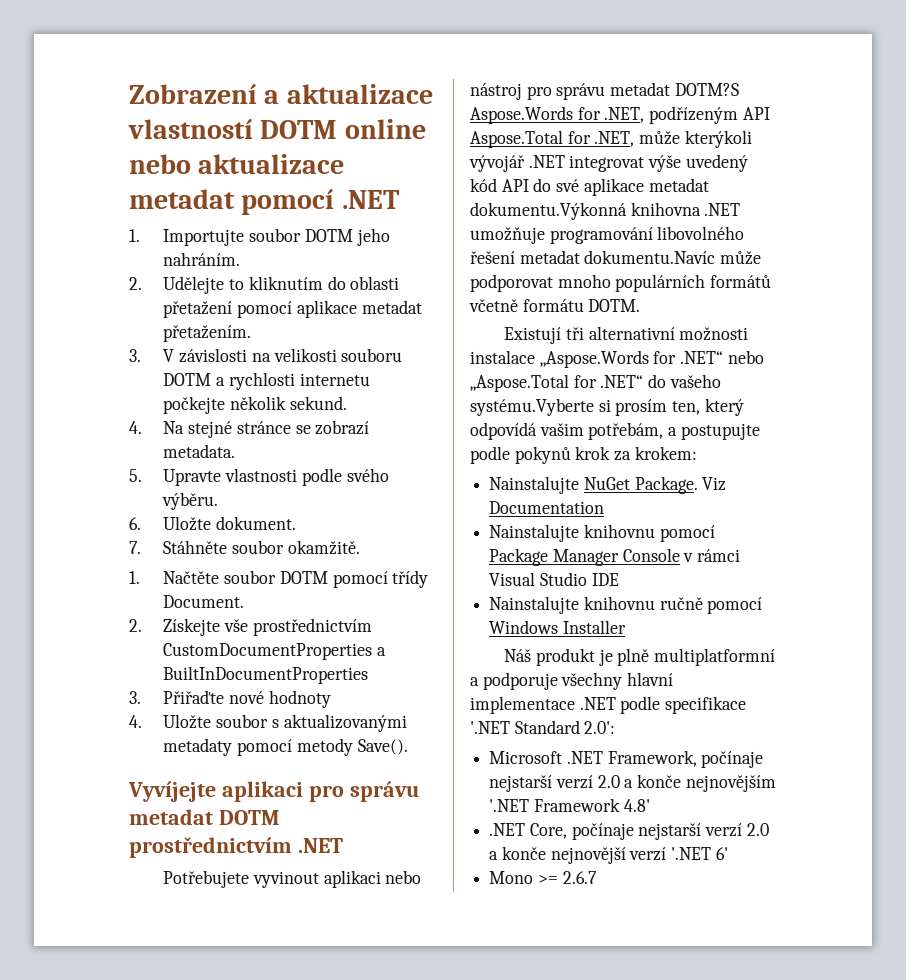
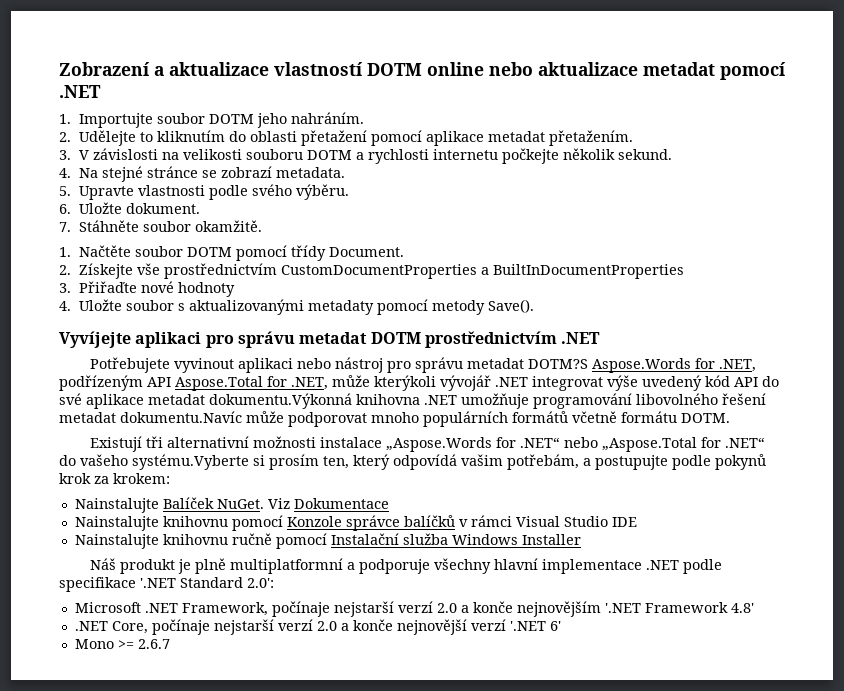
- Nainstalujte NuGet Package. Viz Documentation
+ Nainstalujte Balíček NuGet. Viz Dokumentace
- Nainstalujte knihovnu pomocí Package Manager Console v rámci Visual Studio IDE
+ Nainstalujte knihovnu pomocí Konzole správce balíčků v rámci Visual Studio IDE
- Nainstalujte knihovnu ručně pomocí Windows Installer
+ Nainstalujte knihovnu ručně pomocí Instalační služba Windows Installer

